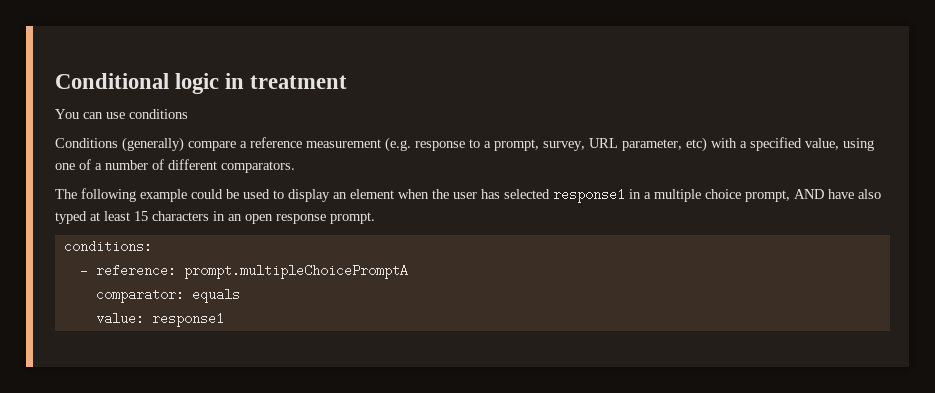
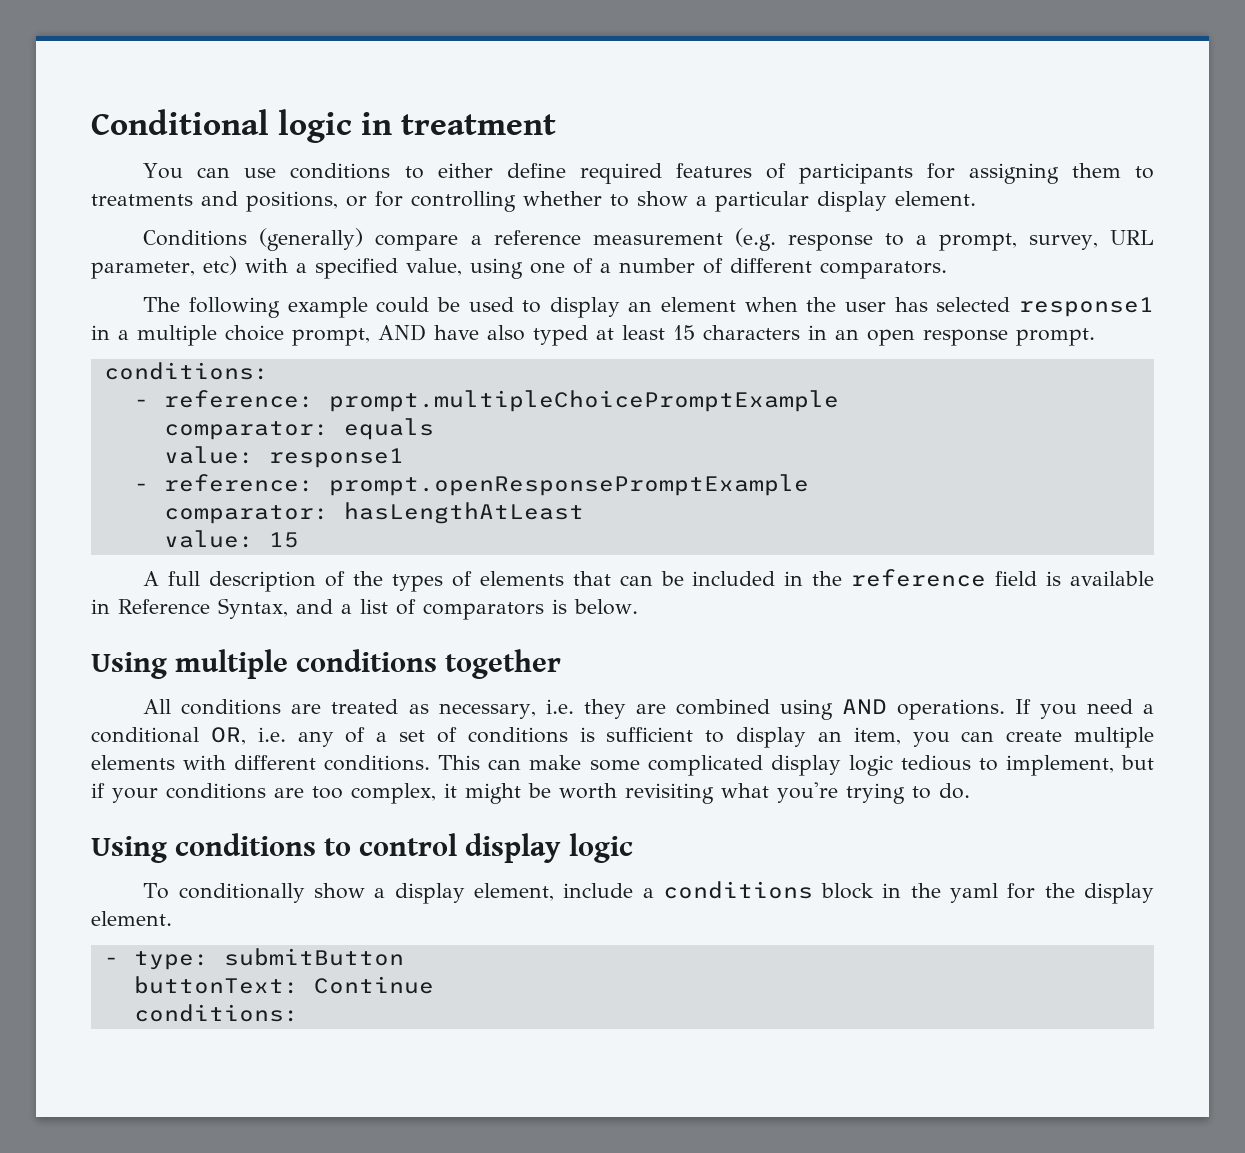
- You can use conditions
+ You can use conditions to either define required features of participants for assigning them to treatments and positions, or for controlling whether to show a particular display element.
- - reference: prompt.multipleChoicePromptA
+ - reference: prompt.multipleChoicePromptExample
+ - reference: prompt.openResponsePromptExample
+ comparator: hasLengthAtLeast
+ value: 15
+ A full description of the types of elements that can be included in the reference field is available in Reference Syntax, and a list of comparators is below.
+ Using multiple conditions together
+ All conditions are treated as necessary, i.e. they are combined using AND operations. If you need a conditional OR, i.e. any of a set of conditions is sufficient to display an item, you can create multiple elements with different conditions. This can make some complicated display logic tedious to implement, but if your conditions are too complex, it might be worth revisiting what you're trying to do.
+ Using conditions to control display logic
+ To conditionally show a display element, include a conditions block in the yaml for the display element.
+ - type: submitButton
+ buttonText: Continue
+ conditions:

